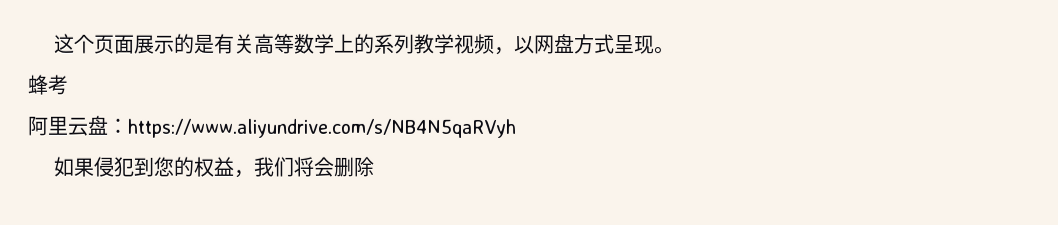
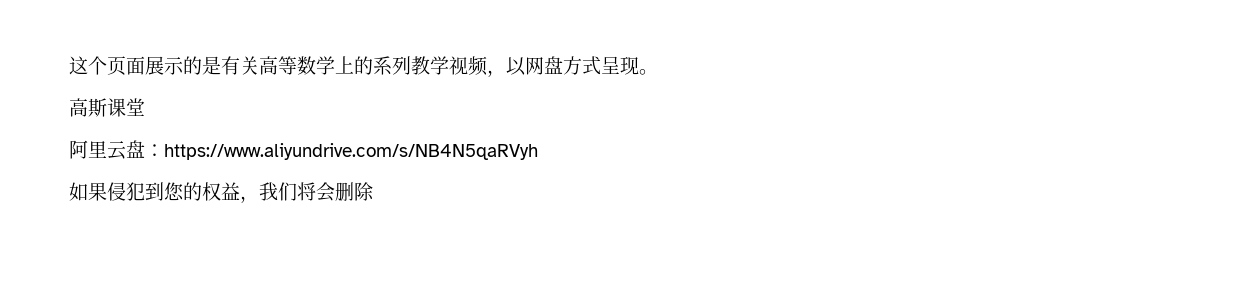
- 蜂考
+ 高斯课堂

